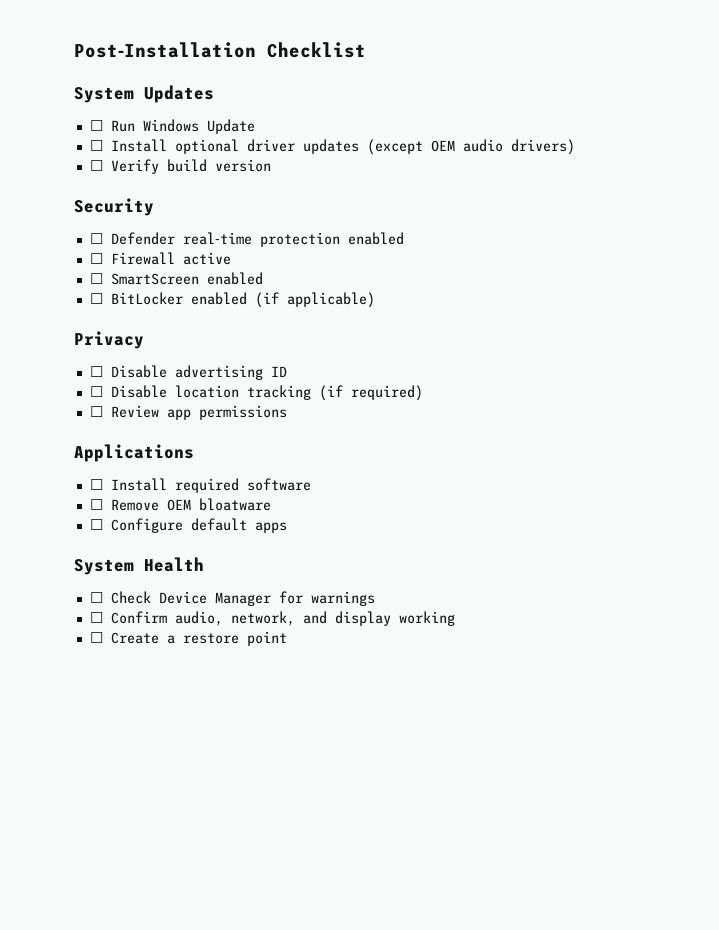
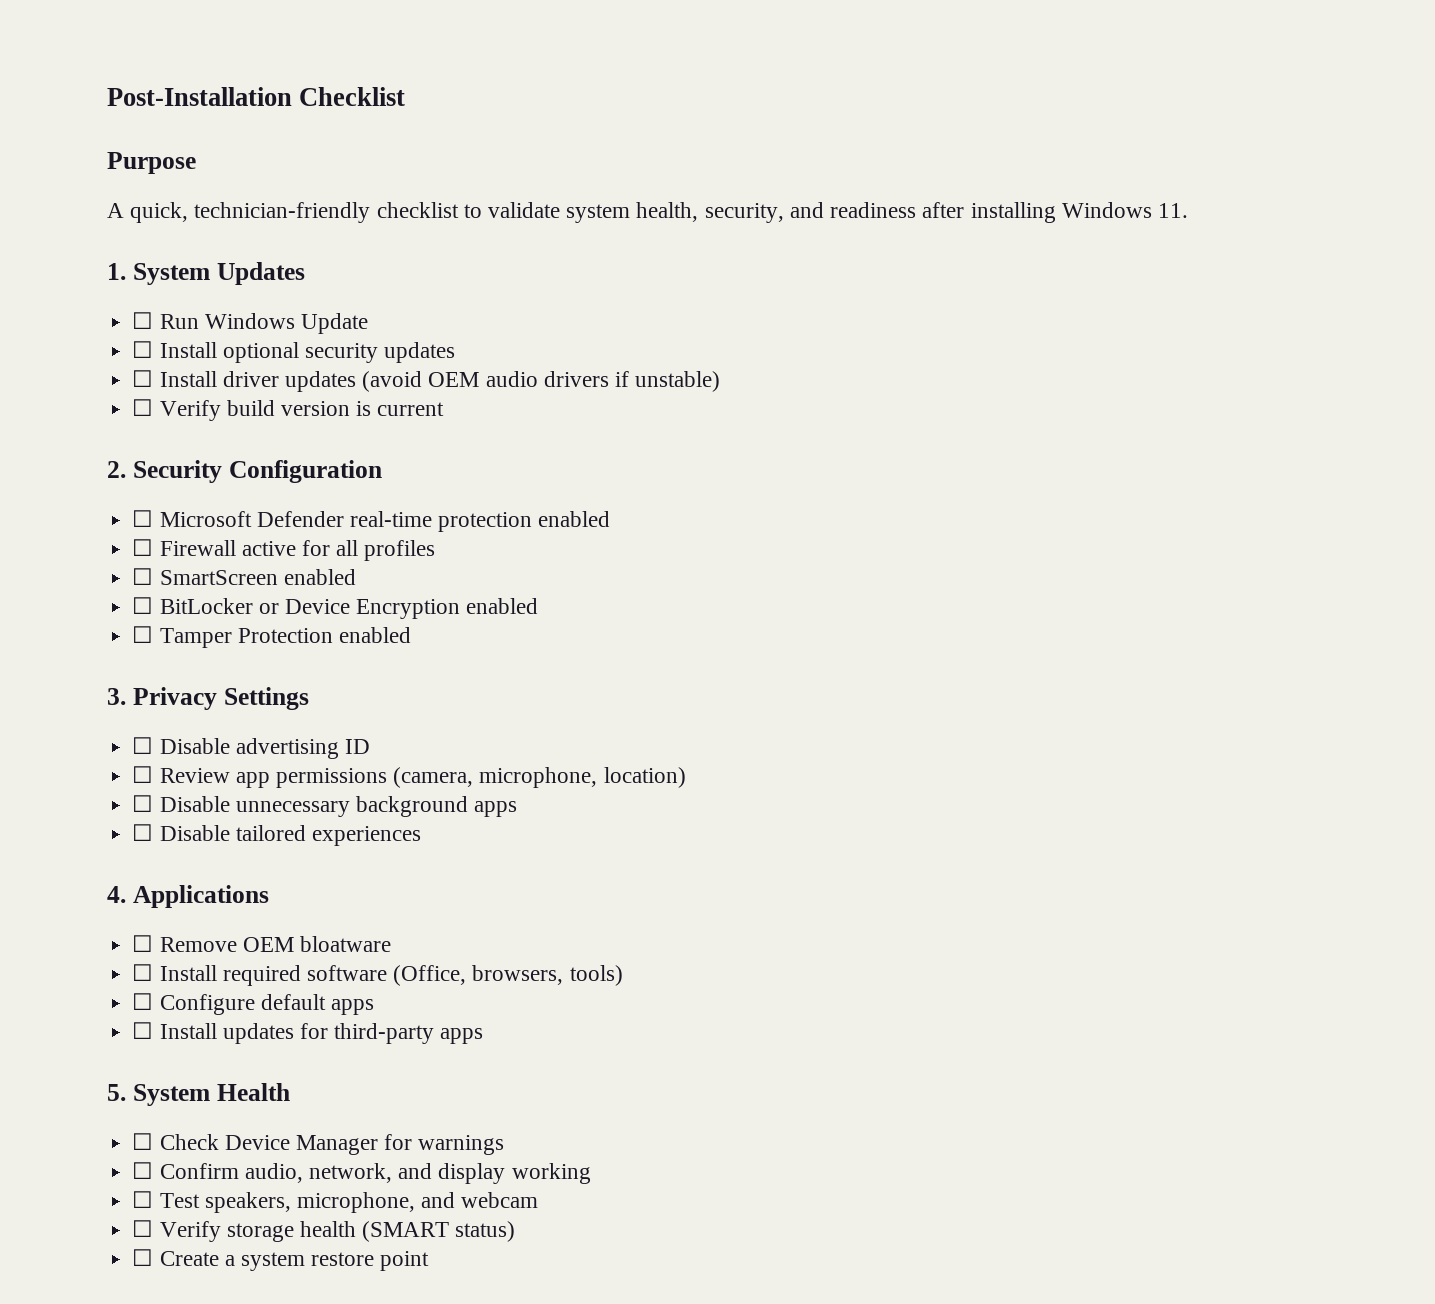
- System Updates
+ Purpose
+ A quick, technician‑friendly checklist to validate system health, security, and readiness after installing Windows 11.
+ 1. System Updates
- ☐ Install optional driver updates (except OEM audio drivers)
+ ☐ Install optional security updates
+ ☐ Install driver updates (avoid OEM audio drivers if unstable)
- ☐ Verify build version
- Security
- ☐ Defender real‑time protection enabled
+ ☐ Verify build version is current
+ 2. Security Configuration
+ ☐ Microsoft Defender real‑time protection enabled
- ☐ Firewall active
+ ☐ Firewall active for all profiles
- ☐ BitLocker enabled (if applicable)
- Privacy
+ ☐ BitLocker or Device Encryption enabled
+ ☐ Tamper Protection enabled
+ 3. Privacy Settings
- ☐ Disable location tracking (if required)
- ☐ Review app permissions
- Applications
- ☐ Install required software
+ ☐ Review app permissions (camera, microphone, location)
+ ☐ Disable unnecessary background apps
+ ☐ Disable tailored experiences
+ 4. Applications
  ☐ Remove OEM bloatware
+ ☐ Install required software (Office, browsers, tools)
  ☐ Configure default apps
- System Health
+ ☐ Install updates for third‑party apps
+ 5. System Health
+ ☐ Test speakers, microphone, and webcam
+ ☐ Verify storage health (SMART status)
- ☐ Create a restore point
+ ☐ Create a system restore point

